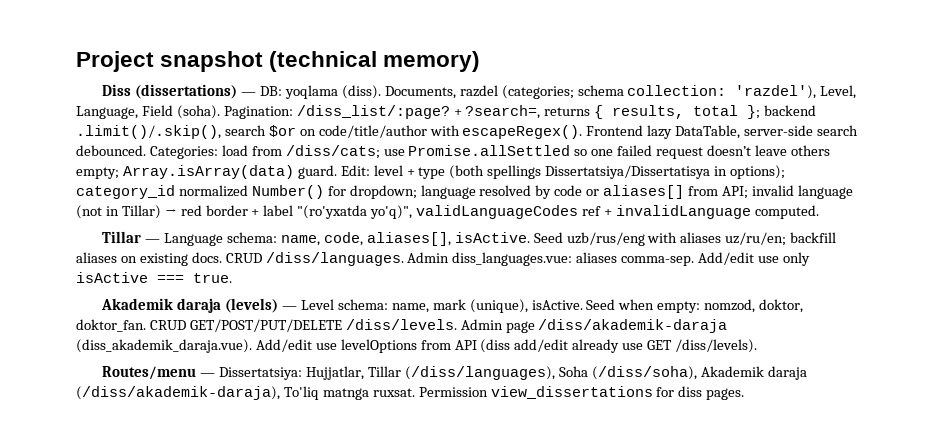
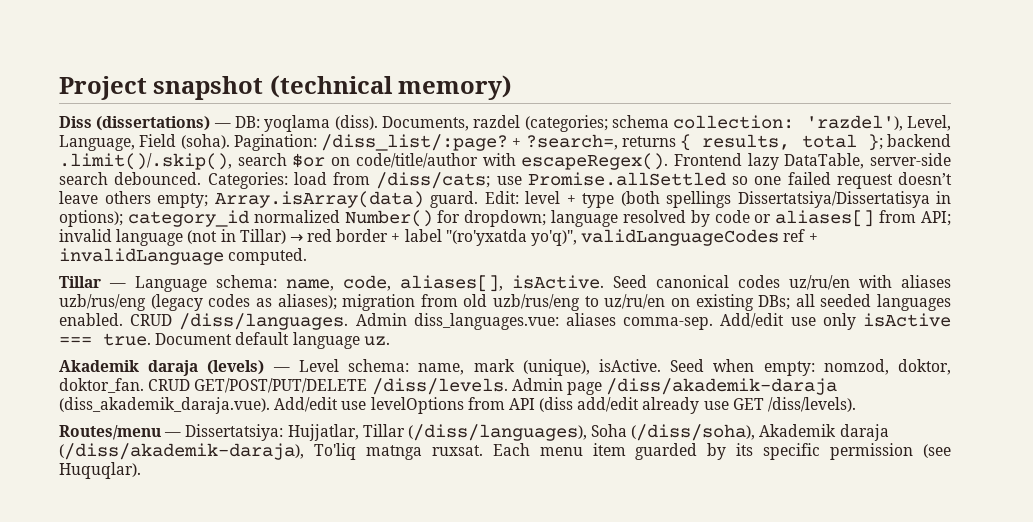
- Seed uzb/rus/eng with aliases uz/ru/en; backfill aliases on existing docs.
+ Seed canonical codes uz/ru/en with aliases uzb/rus/eng (legacy codes as aliases); migration from old uzb/rus/eng to uz/ru/en on existing DBs; all seeded languages enabled.
+ Document default language uz.
- Permission view_dissertations for diss pages.
+ Each menu item guarded by its specific permission (see Huquqlar).

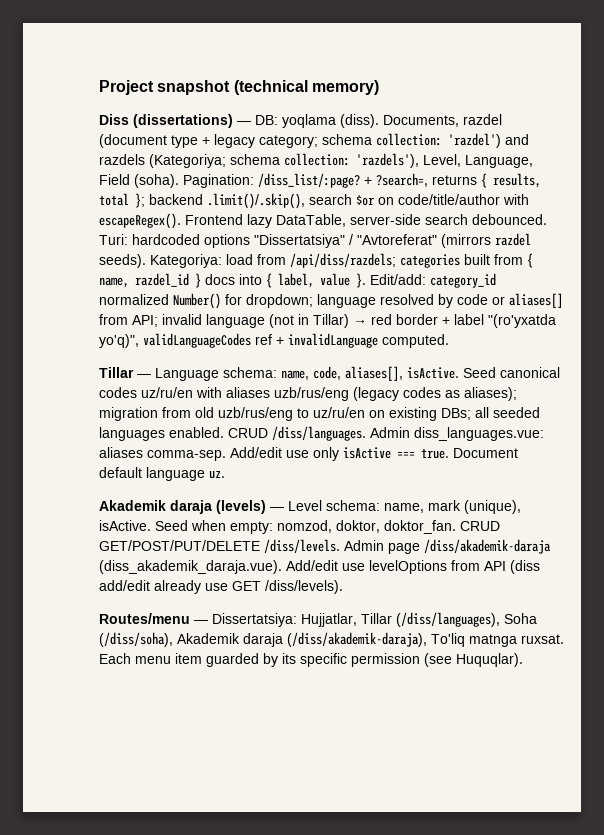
- Documents, razdel (categories; schema collection: 'razdel'), Level, Language, Field (soha).
+ Documents, razdel (document type + legacy category; schema collection: 'razdel') and razdels (Kategoriya; schema collection: 'razdels'), Level, Language, Field (soha).
- Categories: load from /diss/cats; use Promise.allSettled so one failed request doesn’t leave others empty; Array.isArray(data) guard. Edit: level + type (both spellings Dissertatsiya/Dissertatisya in options); category_id normalized Number() for dropdown; language resolved by code or aliases[] from API; invalid language (not in Tillar) → red border + label "(ro'yxatda yo'q)", validLanguageCodes ref + invalidLanguage computed.
+ Turi: hardcoded options "Dissertatsiya" / "Avtoreferat" (mirrors razdel seeds). Kategoriya: load from /api/diss/razdels; categories built from { name, razdel_id } docs into { label, value }. Edit/add: category_id normalized Number() for dropdown; language resolved by code or aliases[] from API; invalid language (not in Tillar) → red border + label "(ro'yxatda yo'q)", validLanguageCodes ref + invalidLanguage computed.

